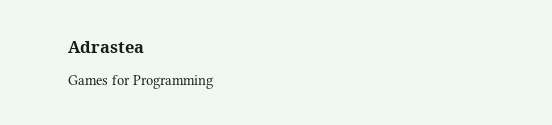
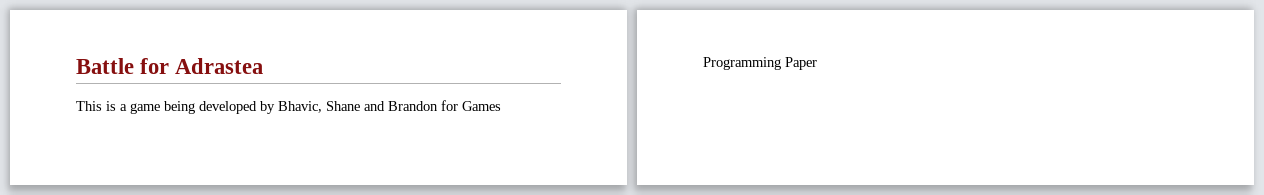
- Adrastea
+ Battle for Adrastea
- Games for Programming
+ This is a game being developed by Bhavic, Shane and Brandon for Games Programming Paper

